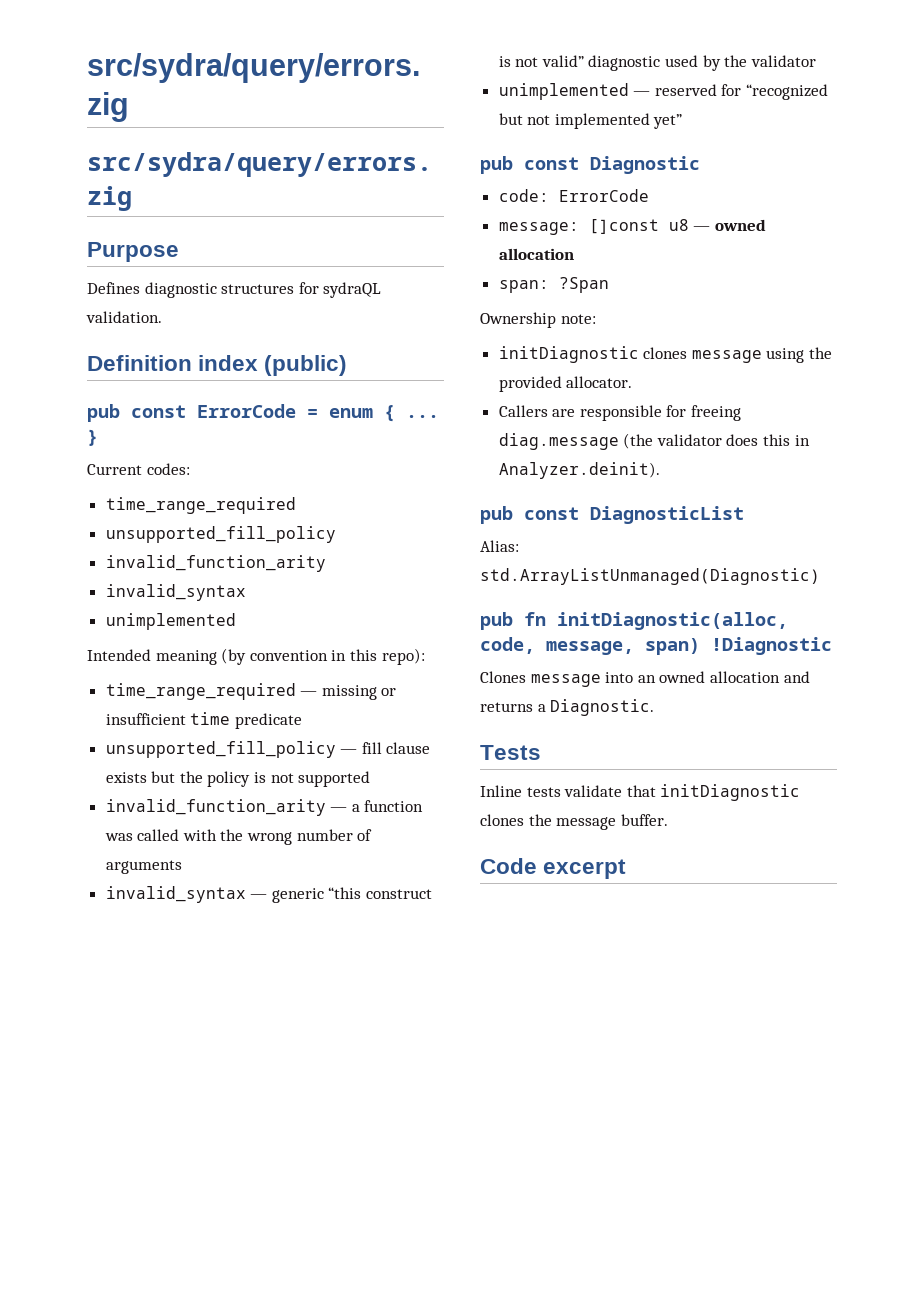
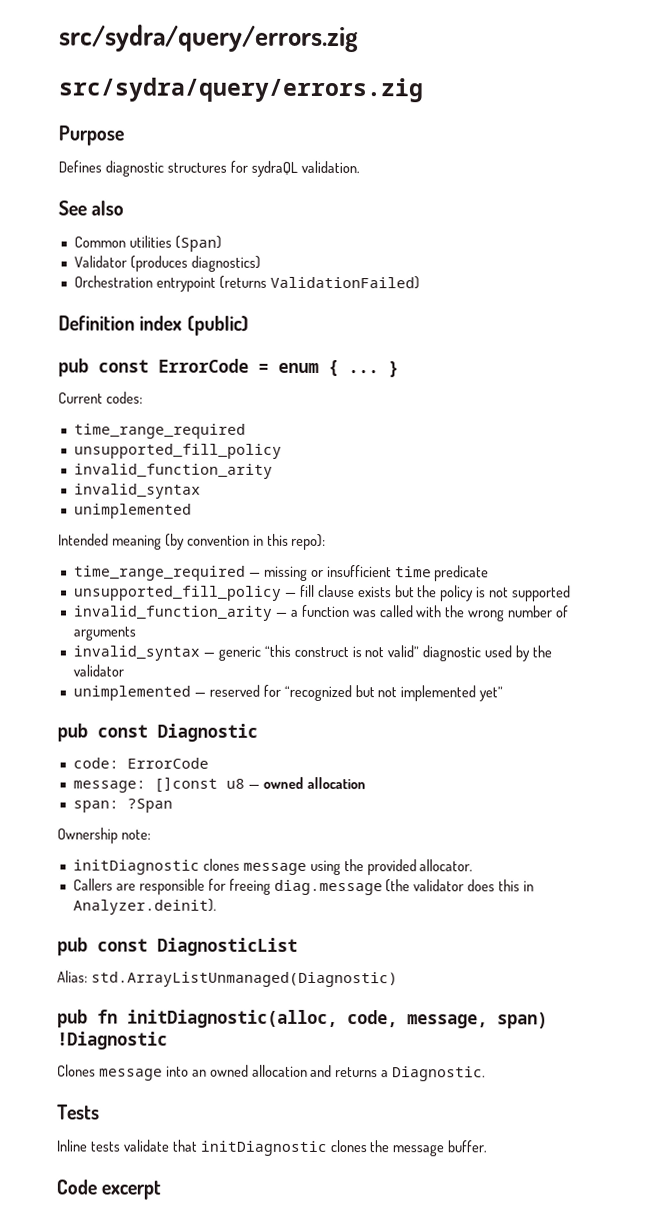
+ See also
+ Common utilities (Span)
+ Validator (produces diagnostics)
+ Orchestration entrypoint (returns ValidationFailed)

